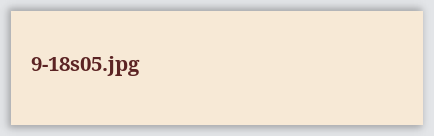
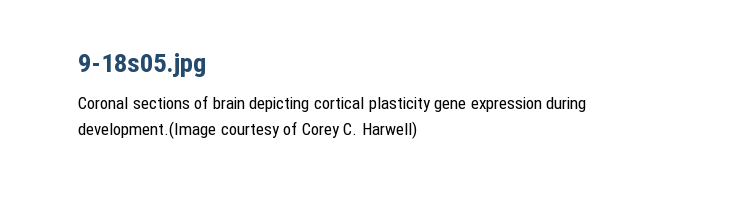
+ Coronal sections of brain depicting cortical plasticity gene expression during development.(Image courtesy of Corey C. Harwell)

